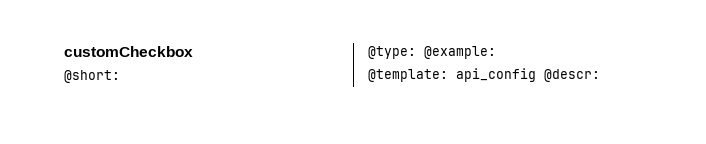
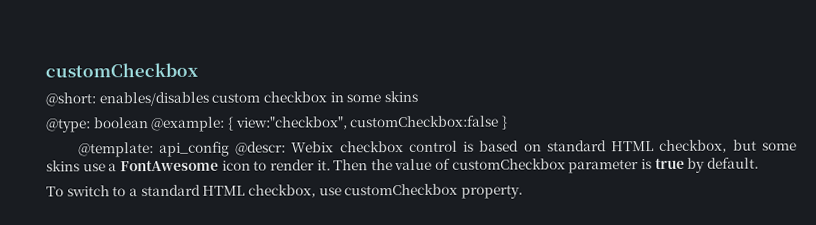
- @short:
+ @short: enables/disables custom checkbox in some skins
- @type: @example:
+ @type: boolean @example: { view:"checkbox", customCheckbox:false }
- @template: api_config @descr:
+ @template: api_config @descr: Webix checkbox control is based on standard HTML checkbox, but some skins use a FontAwesome icon to render it. Then the value of customCheckbox parameter is true by default.
+ To switch to a standard HTML checkbox, use customCheckbox property.

